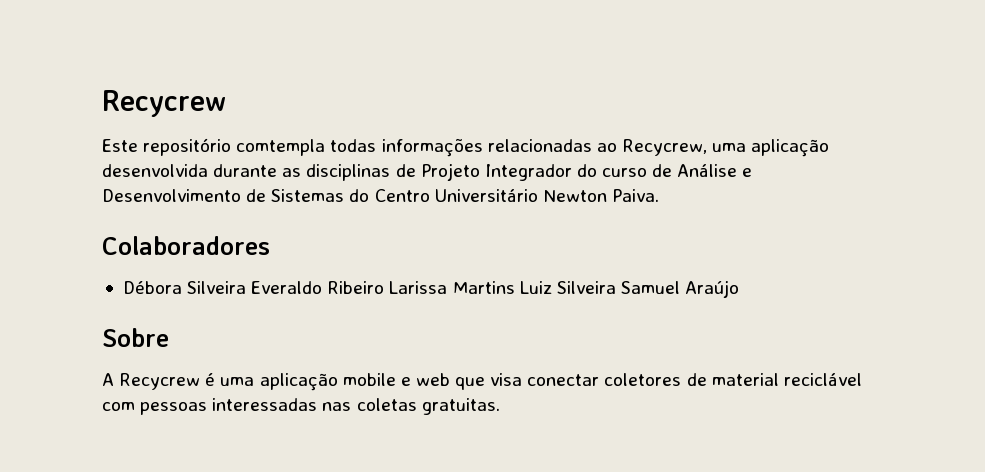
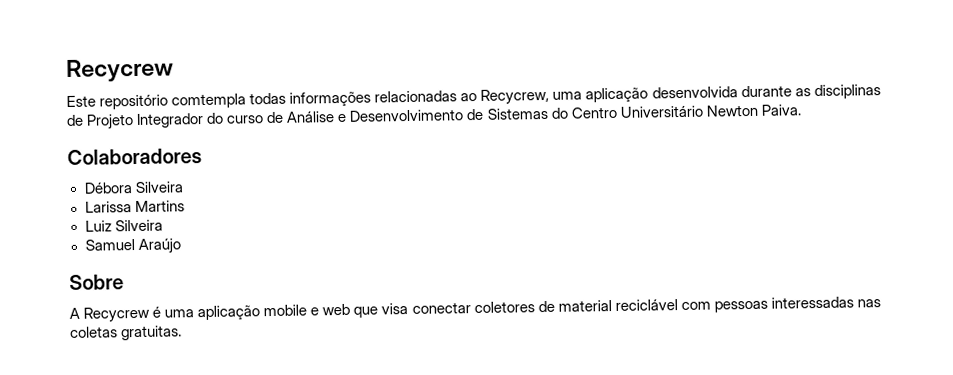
- Débora Silveira Everaldo Ribeiro Larissa Martins Luiz Silveira Samuel Araújo
+ Débora Silveira
+ Larissa Martins
+ Luiz Silveira
+ Samuel Araújo

